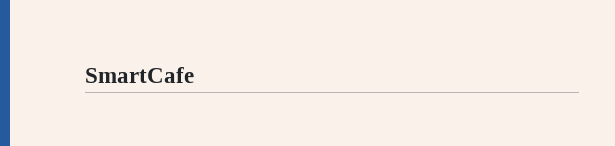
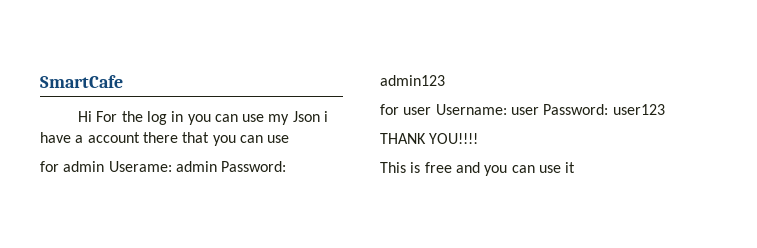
+ Hi For the log in you can use my Json i have a account there that you can use
+ for admin Userame: admin Password: admin123
+ for user Username: user Password: user123
+ THANK YOU!!!!
+ This is free and you can use it

